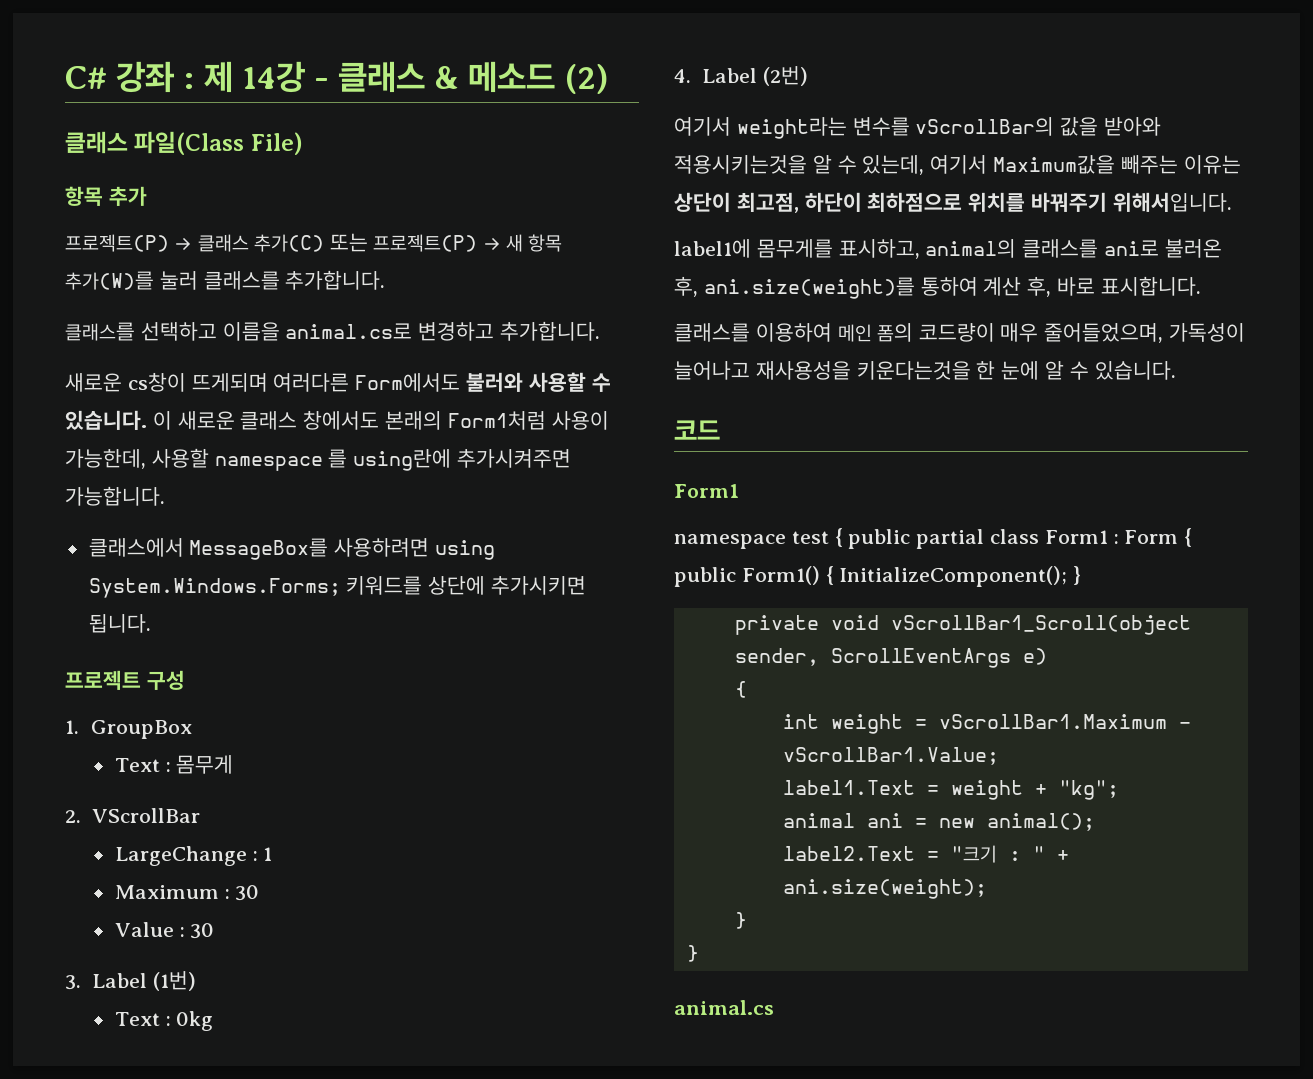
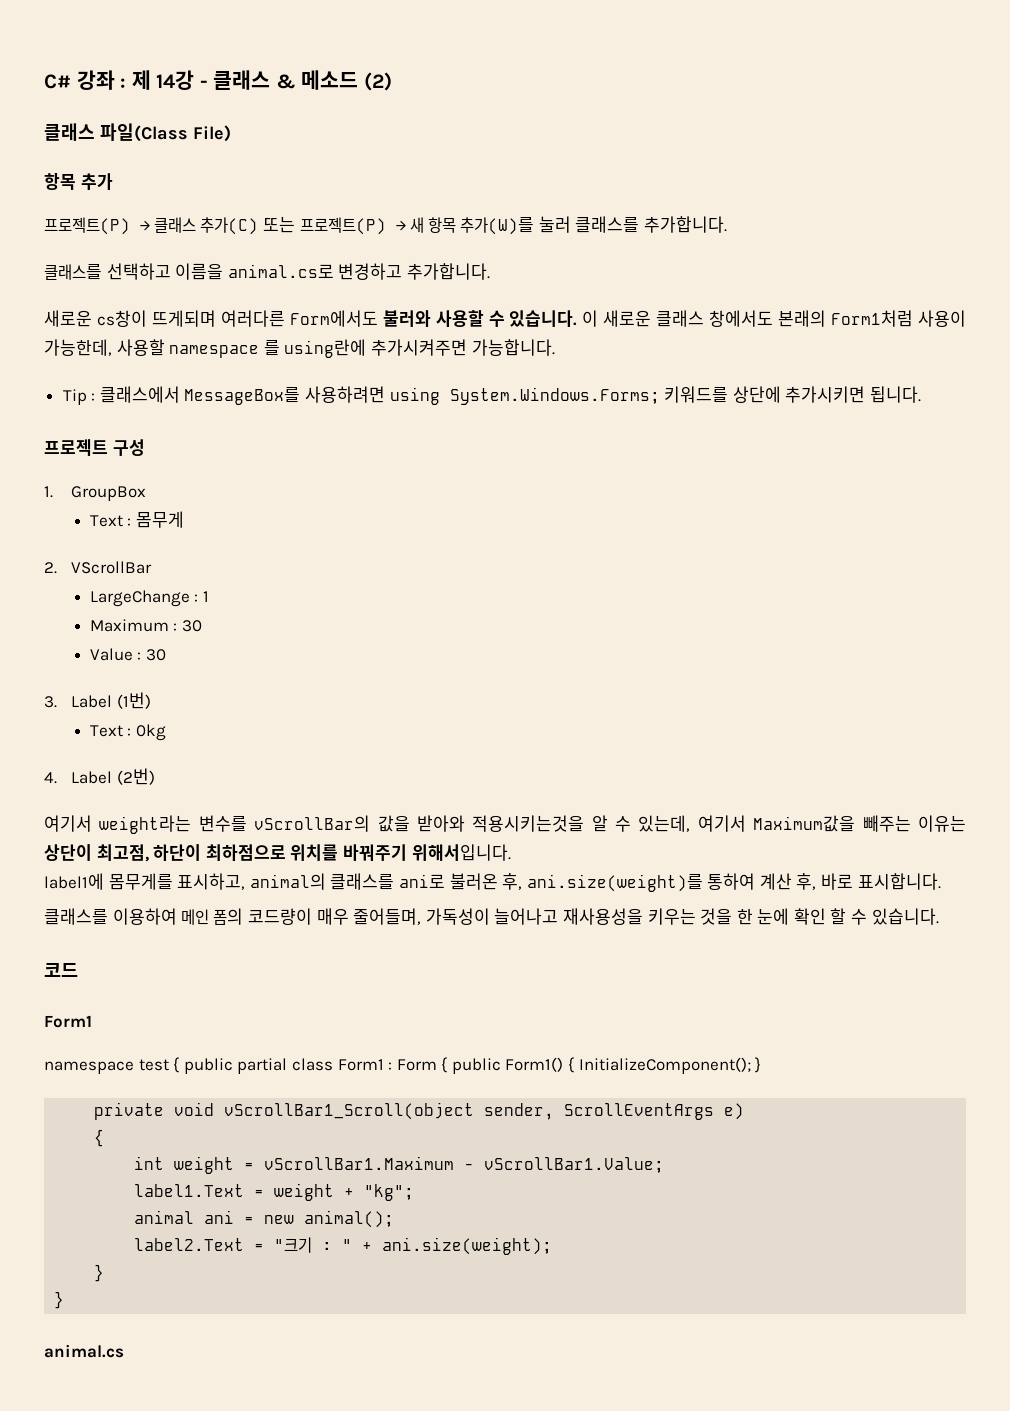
- 클래스에서 MessageBox를 사용하려면 using System.Windows.Forms; 키워드를 상단에 추가시키면 됩니다.
+ Tip : 클래스에서 MessageBox를 사용하려면 using System.Windows.Forms; 키워드를 상단에 추가시키면 됩니다.
- 클래스를 이용하여 메인 폼의 코드량이 매우 줄어들었으며, 가독성이 늘어나고 재사용성을 키운다는것을 한 눈에 알 수 있습니다.
+ 클래스를 이용하여 메인 폼의 코드량이 매우 줄어들며, 가독성이 늘어나고 재사용성을 키우는 것을 한 눈에 확인 할 수 있습니다.

